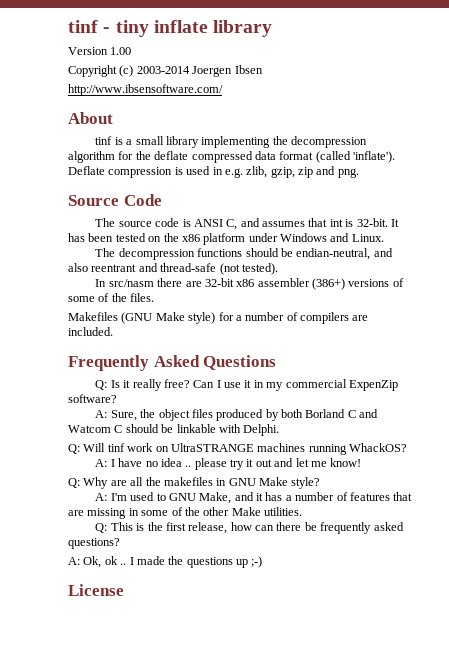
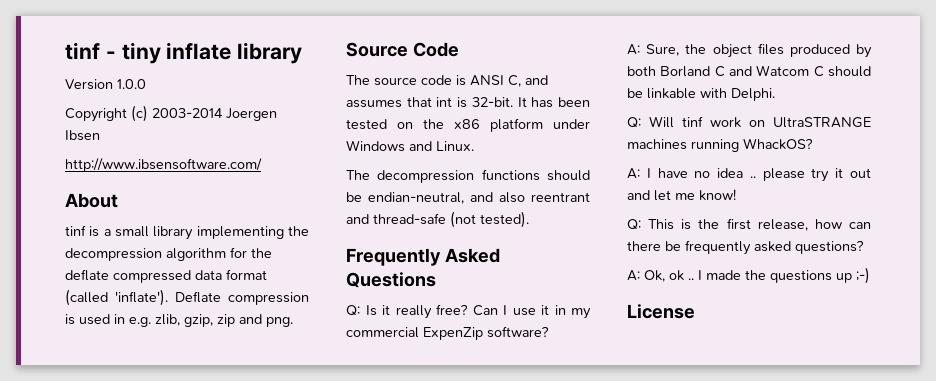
- Version 1.00
+ Version 1.0.0
- In src/nasm there are 32-bit x86 assembler (386+) versions of some of the files.
- Makefiles (GNU Make style) for a number of compilers are included.
- Q: Why are all the makefiles in GNU Make style?
- A: I'm used to GNU Make, and it has a number of features that are missing in some of the other Make utilities.

